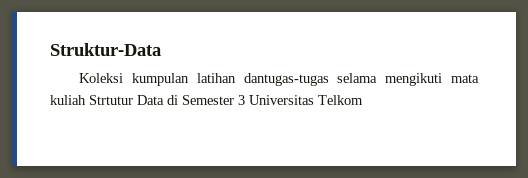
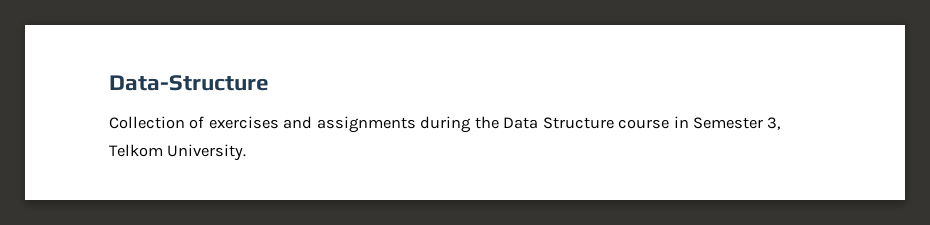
- Struktur-Data
- Koleksi kumpulan latihan dantugas-tugas selama mengikuti mata kuliah Strtutur Data di Semester 3 Universitas Telkom
+ Data-Structure
+ Collection of exercises and assignments during the Data Structure course in Semester 3, Telkom University.

